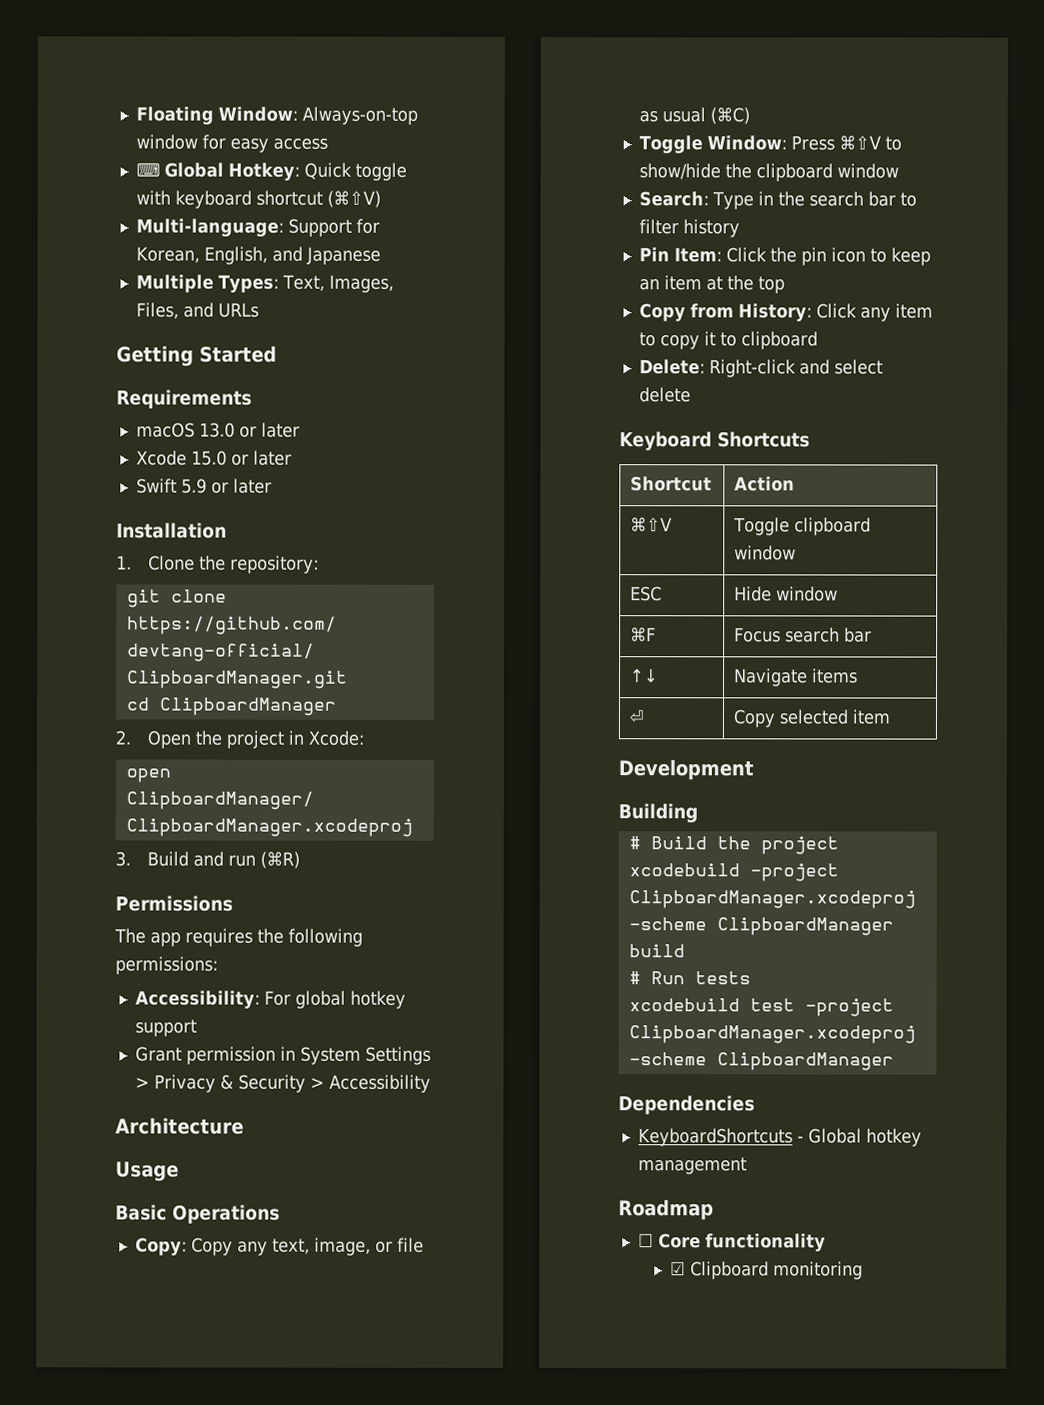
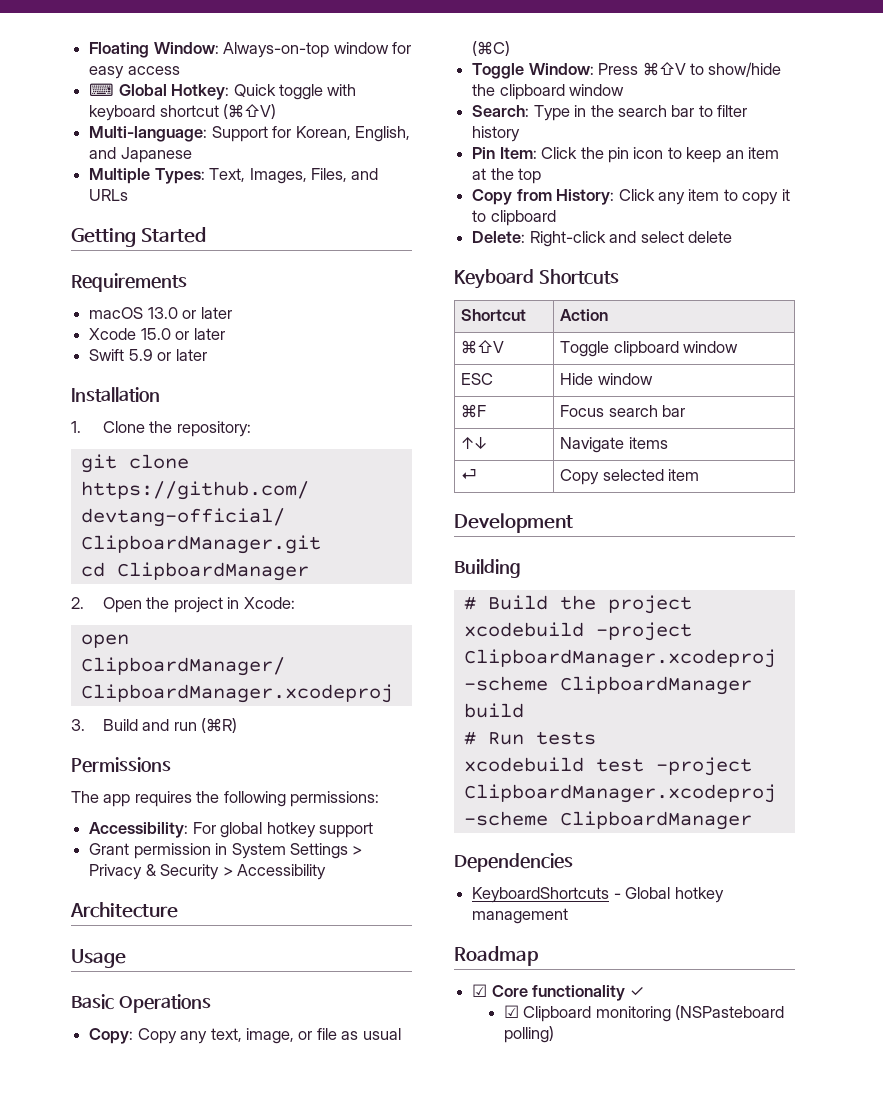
- ☐ Core functionality
+ ☑ Core functionality ✓
- ☑ Clipboard monitoring
+ ☑ Clipboard monitoring (NSPasteboard polling)

